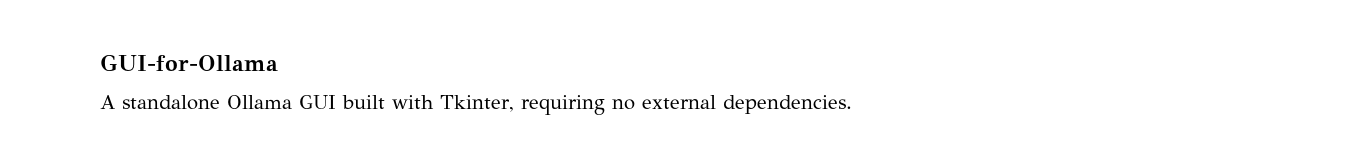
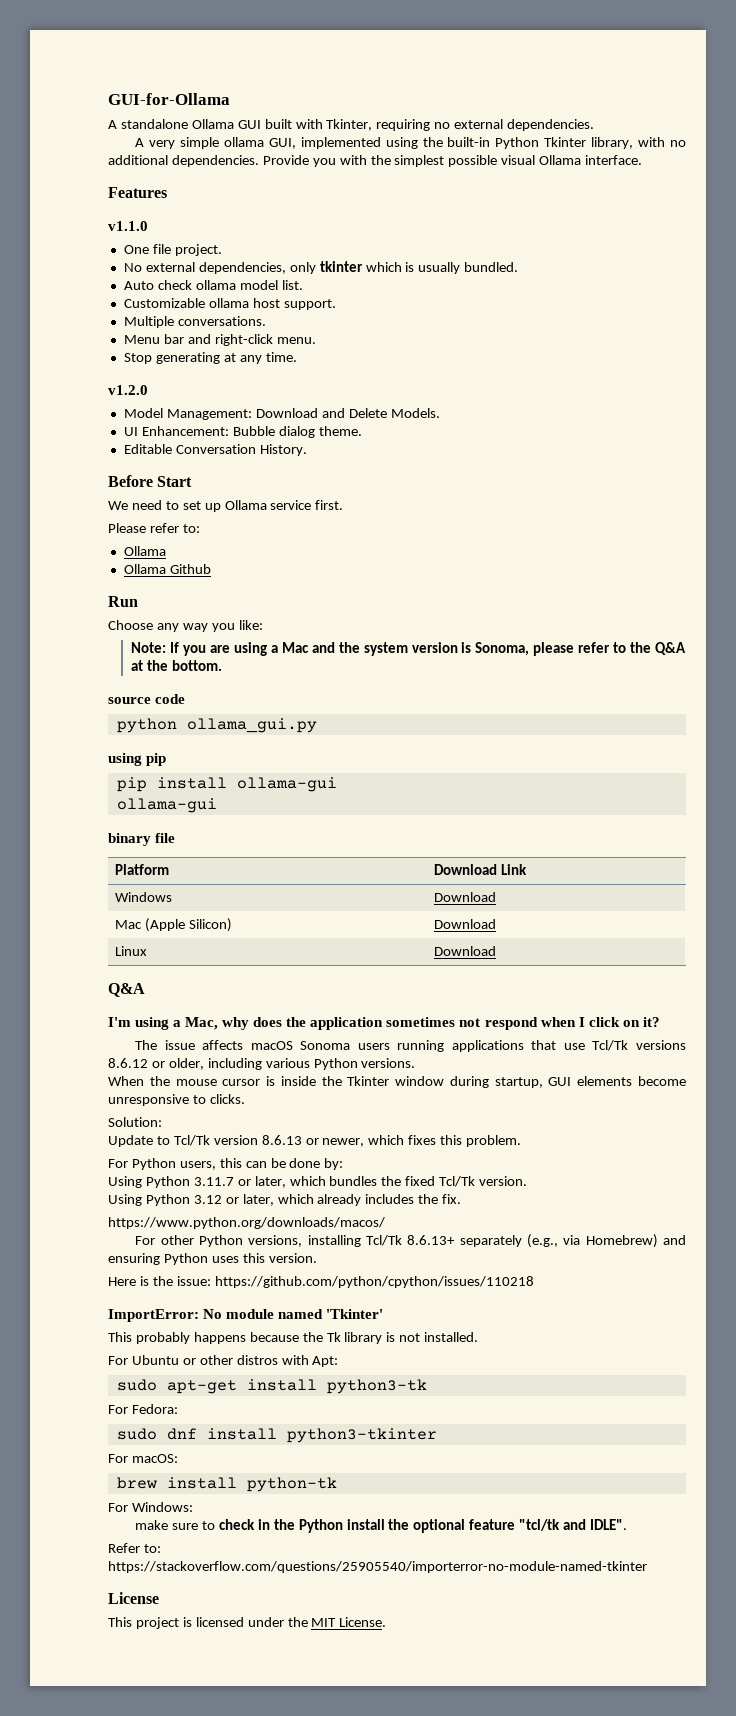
+ A very simple ollama GUI, implemented using the built-in Python Tkinter library, with no additional dependencies. Provide you with the simplest possible visual Ollama interface.
+ Features
+ v1.1.0
+ One file project.
+ No external dependencies, only tkinter which is usually bundled.
+ Auto check ollama model list.
+ Customizable ollama host support.
+ Multiple conversations.
+ Menu bar and right-click menu.
+ Stop generating at any time.
+ v1.2.0
+ Model Management: Download and Delete Models.
+ UI Enhancement: Bubble dialog theme.
+ Editable Conversation History.
+ Before Start
+ We need to set up Ollama service first.
+ Please refer to:
+ Ollama
+ Ollama Github
+ Run
+ Choose any way you like:
+ Note: If you are using a Mac and the system version is Sonoma, please refer to the Q&A at the bottom.
+ source code
+ python ollama_gui.py
+ using pip
+ pip install ollama-gui
+ ollama-gui
+ binary file
+ Platform | Download Link
+ Windows | Download
+ Mac (Apple Silicon) | Download
+ Linux | Download
+ Q&A
+ I'm using a Mac, why does the application sometimes not respond when I click on it?
+ The issue affects macOS Sonoma users running applications that use Tcl/Tk versions 8.6.12 or older, including various Python versions.
+ When the mouse cursor is inside the Tkinter window during startup, GUI elements become unresponsive to clicks.
+ Solution:
+ Update to Tcl/Tk version 8.6.13 or newer, which fixes this problem.
+ For Python users, this can be done by:
+ Using Python 3.11.7 or later, which bundles the fixed Tcl/Tk version.
+ Using Python 3.12 or later, which already includes the fix.
+ https://www.python.org/downloads/macos/
+ For other Python versions, installing Tcl/Tk 8.6.13+ separately (e.g., via Homebrew) and ensuring Python uses this version.
+ Here is the issue: https://github.com/python/cpython/issues/110218
+ ImportError: No module named 'Tkinter'
+ This probably happens because the Tk library is not installed.
+ For Ubuntu or other distros with Apt:
+ sudo apt-get install python3-tk
+ For Fedora:
+ sudo dnf install python3-tkinter
+ For macOS:
+ brew install python-tk
+ For Windows:
+ make sure to check in the Python install the optional feature "tcl/tk and IDLE".
+ Refer to: https://stackoverflow.com/questions/25905540/importerror-no-module-named-tkinter
+ License
+ This project is licensed under the MIT License.

